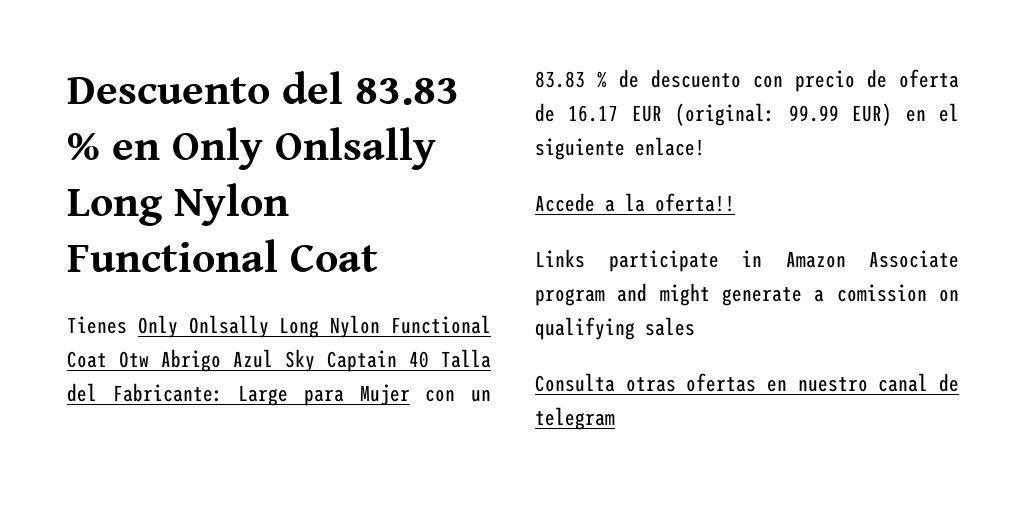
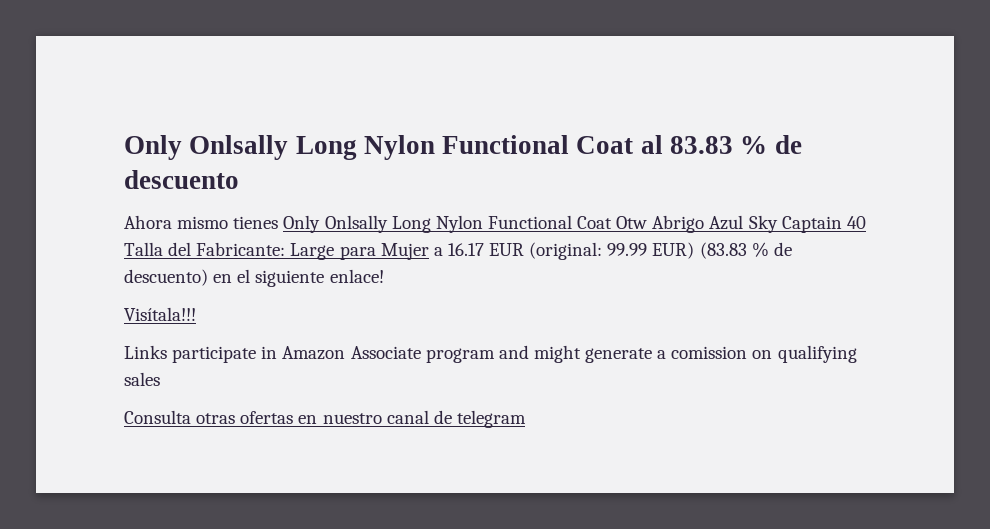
- Descuento del 83.83 % en Only Onlsally Long Nylon Functional Coat
- Tienes Only Onlsally Long Nylon Functional Coat Otw Abrigo Azul Sky Captain 40 Talla del Fabricante: Large para Mujer con un 83.83 % de descuento con precio de oferta de 16.17 EUR (original: 99.99 EUR) en el siguiente enlace!
+ Only Onlsally Long Nylon Functional Coat al 83.83 % de descuento
+ Ahora mismo tienes Only Onlsally Long Nylon Functional Coat Otw Abrigo Azul Sky Captain 40 Talla del Fabricante: Large para Mujer a 16.17 EUR (original: 99.99 EUR) (83.83 % de descuento) en el siguiente enlace!
- Accede a la oferta!!
+ Visítala!!!

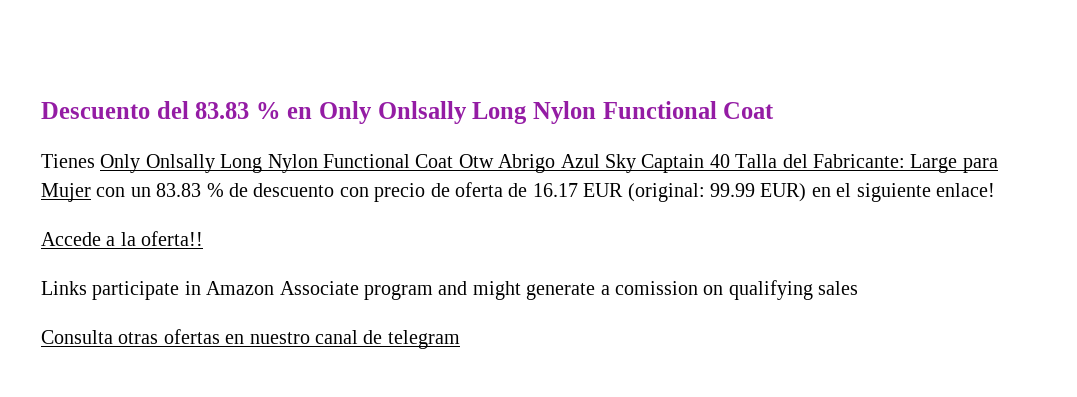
- Only Onlsally Long Nylon Functional Coat al 83.83 % de descuento
- Ahora mismo tienes Only Onlsally Long Nylon Functional Coat Otw Abrigo Azul Sky Captain 40 Talla del Fabricante: Large para Mujer a 16.17 EUR (original: 99.99 EUR) (83.83 % de descuento) en el siguiente enlace!
+ Descuento del 83.83 % en Only Onlsally Long Nylon Functional Coat
+ Tienes Only Onlsally Long Nylon Functional Coat Otw Abrigo Azul Sky Captain 40 Talla del Fabricante: Large para Mujer con un 83.83 % de descuento con precio de oferta de 16.17 EUR (original: 99.99 EUR) en el siguiente enlace!
- Visítala!!!
+ Accede a la oferta!!

